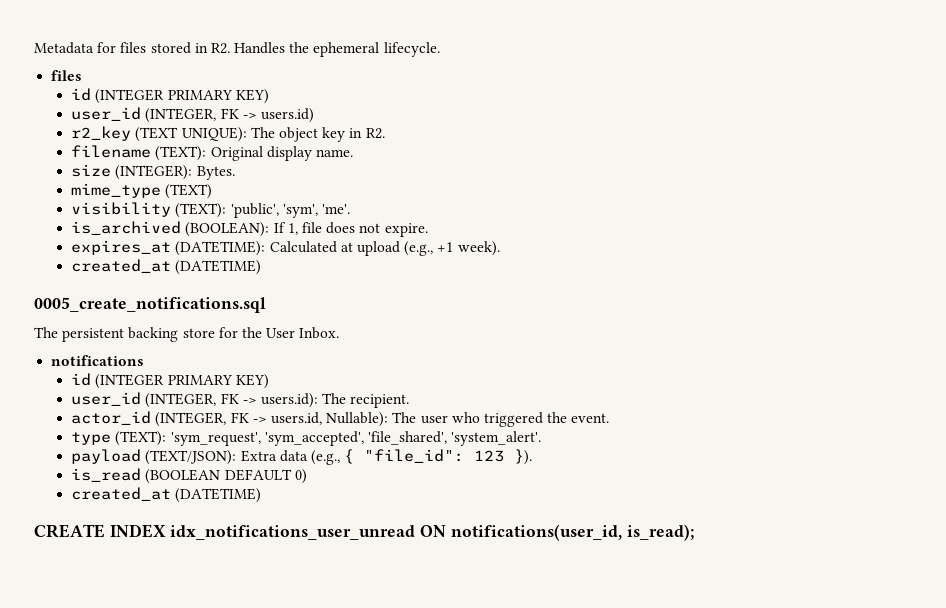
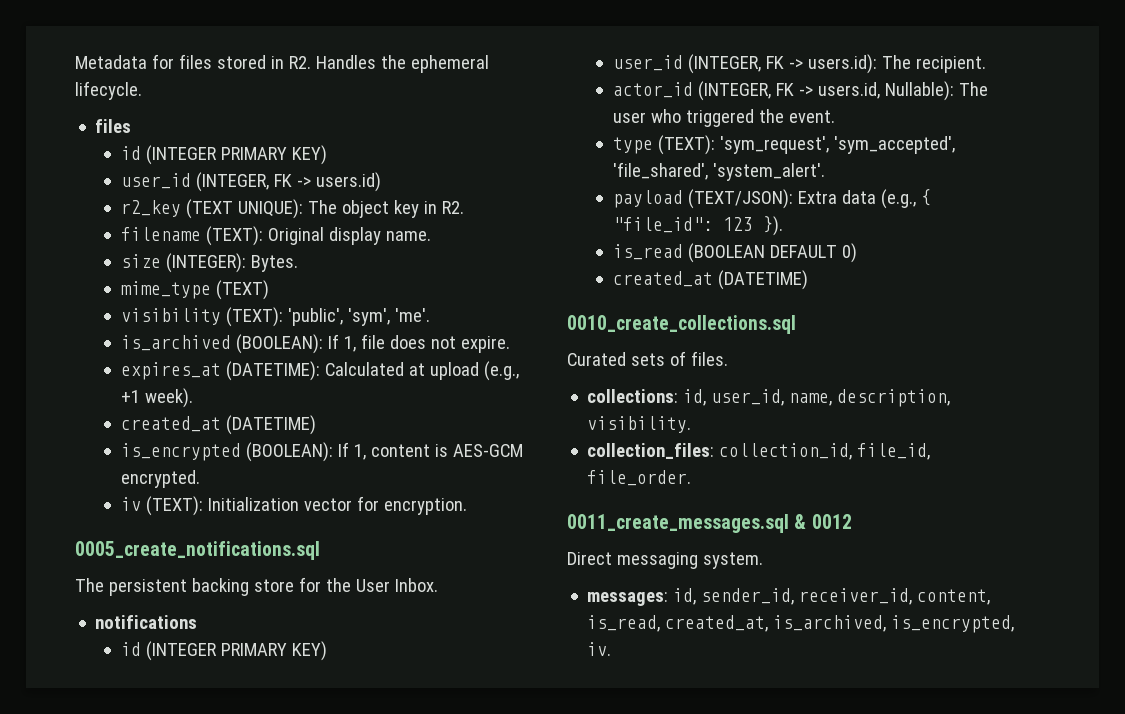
+ is_encrypted (BOOLEAN): If 1, content is AES-GCM encrypted.
+ iv (TEXT): Initialization vector for encryption.
- CREATE INDEX idx_notifications_user_unread ON notifications(user_id, is_read);
+ 0010_create_collections.sql
+ Curated sets of files.
+ collections: id, user_id, name, description, visibility.
+ collection_files: collection_id, file_id, file_order.
+ 0011_create_messages.sql & 0012
+ Direct messaging system.
+ messages: id, sender_id, receiver_id, content, is_read, created_at, is_archived, is_encrypted, iv.

